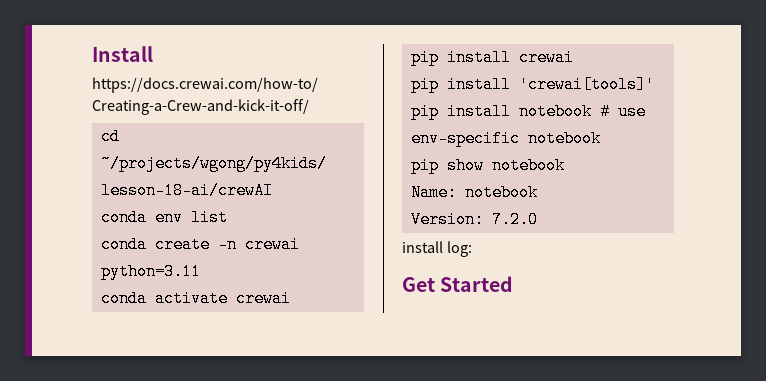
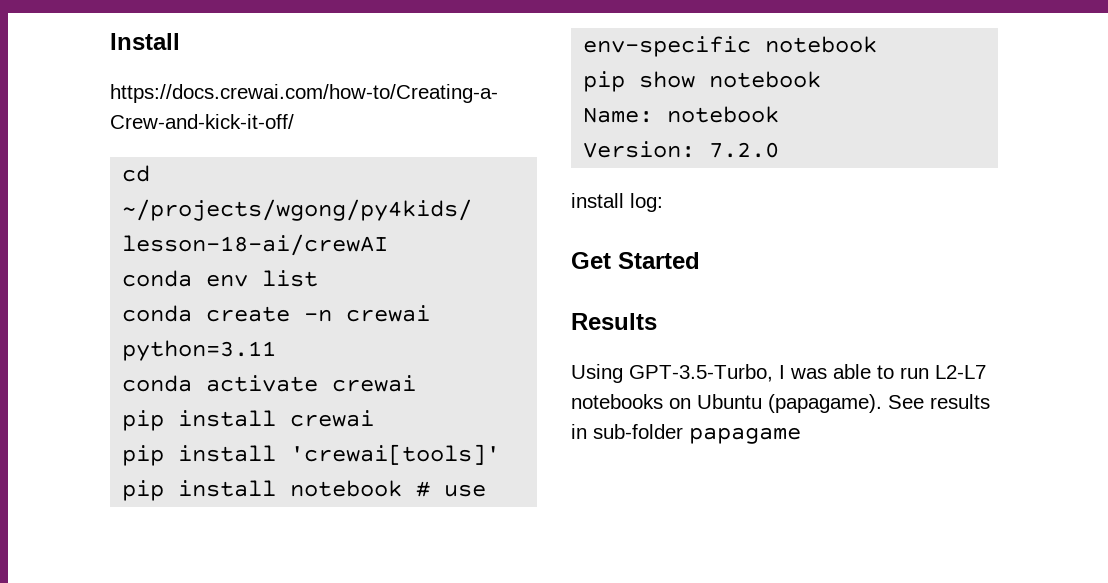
+ Results
+ Using GPT-3.5-Turbo, I was able to run L2-L7 notebooks on Ubuntu (papagame). See results in sub-folder papagame

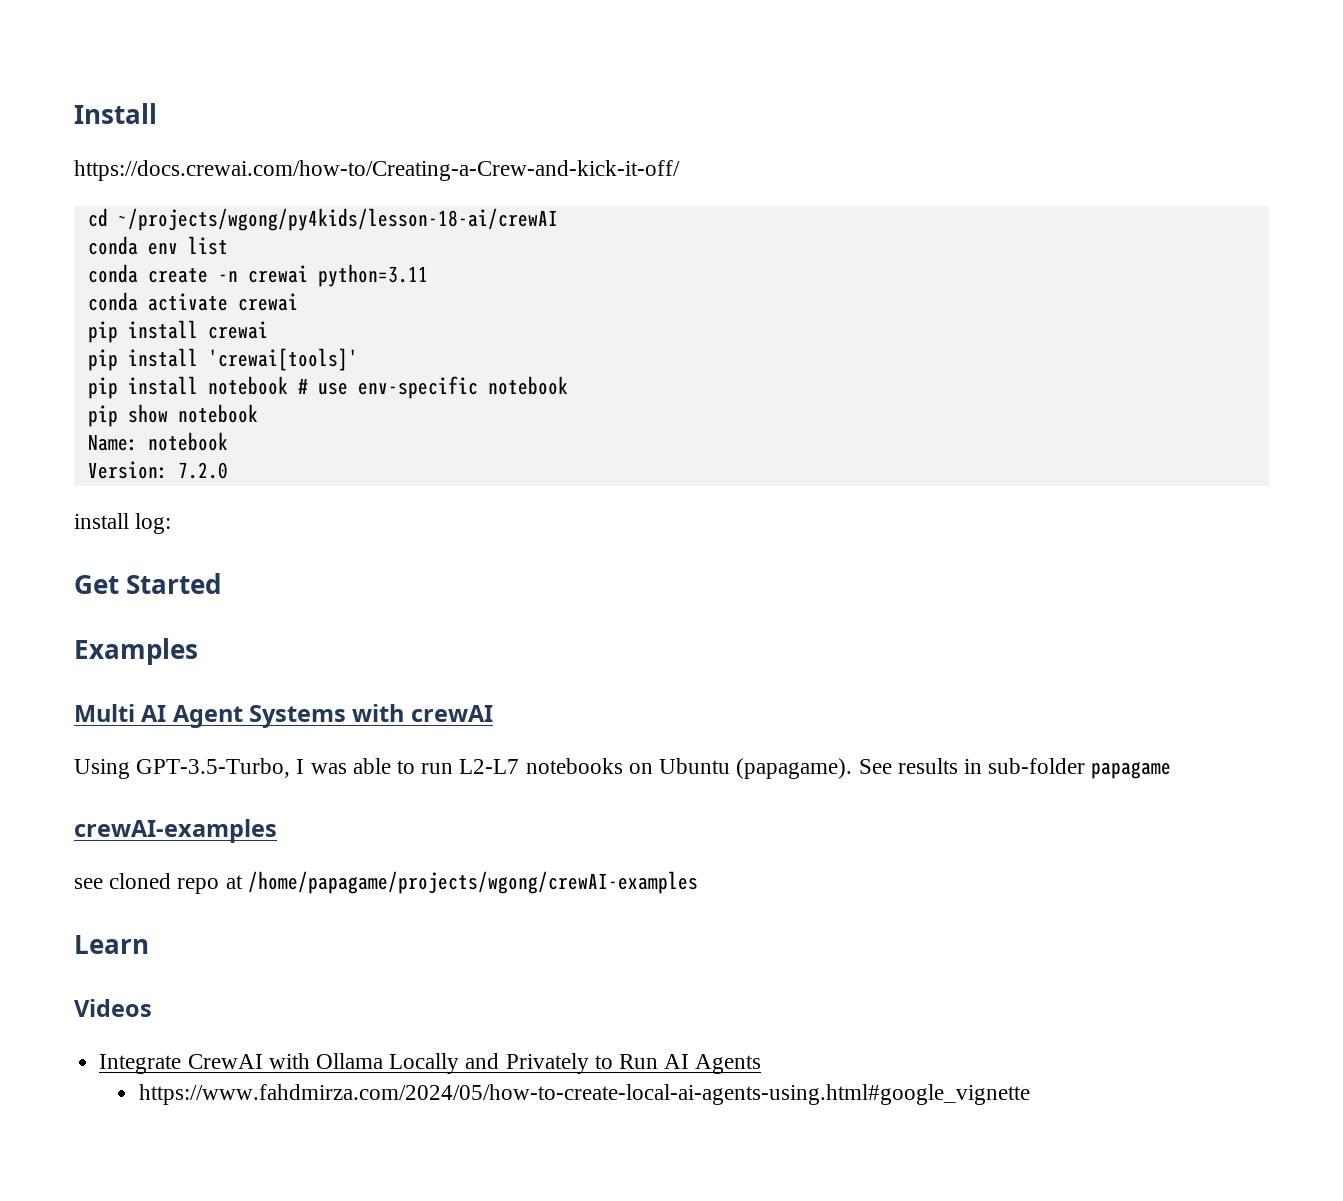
- Results
+ Examples
+ Multi AI Agent Systems with crewAI
+ crewAI-examples
+ see cloned repo at /home/papagame/projects/wgong/crewAI-examples
+ Learn
+ Videos
+ Integrate CrewAI with Ollama Locally and Privately to Run AI Agents
+ https://www.fahdmirza.com/2024/05/how-to-create-local-ai-agents-using.html#google_vignette

